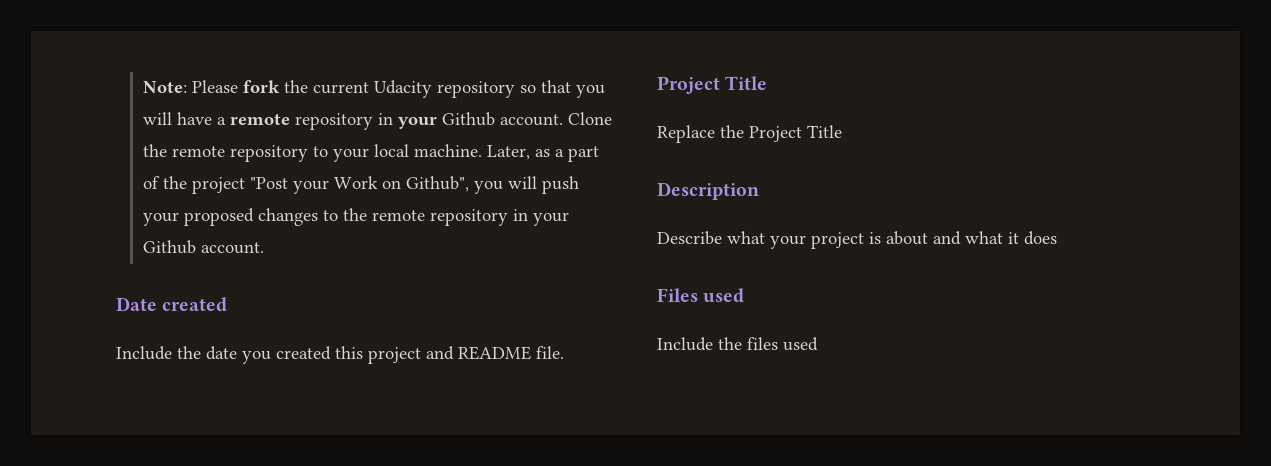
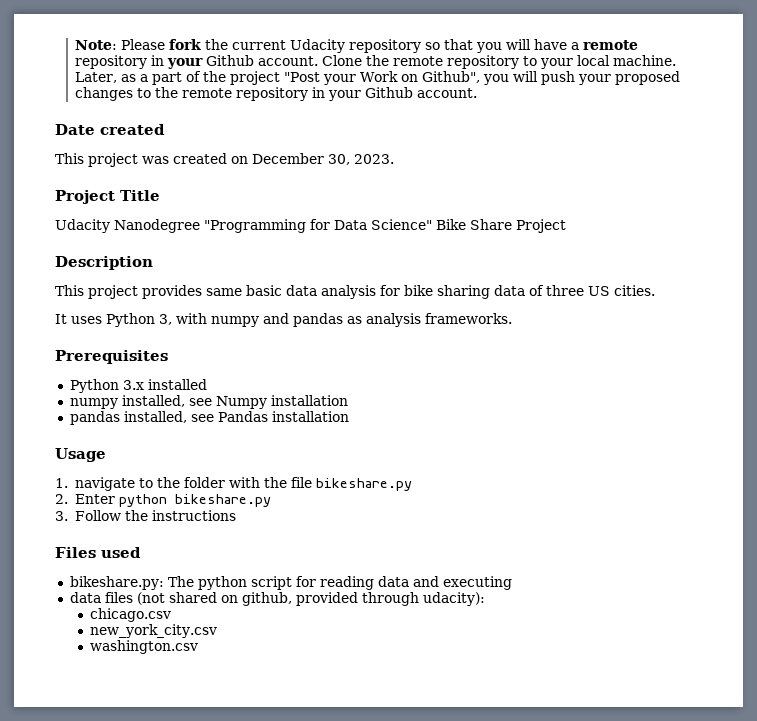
- Include the date you created this project and README file.
+ This project was created on December 30, 2023.
  Project Title
- Replace the Project Title
+ Udacity Nanodegree "Programming for Data Science" Bike Share Project
- Describe what your project is about and what it does
+ This project provides same basic data analysis for bike sharing data of three US cities.
+ It uses Python 3, with numpy and pandas as analysis frameworks.
+ Prerequisites
+ Python 3.x installed
+ numpy installed, see Numpy installation
+ pandas installed, see Pandas installation
+ Usage
+ 1. navigate to the folder with the file bikeshare.py
+ 2. Enter python bikeshare.py
+ 3. Follow the instructions
  Files used
- Include the files used
+ bikeshare.py: The python script for reading data and executing
+ data files (not shared on github, provided through udacity):
+ chicago.csv
+ new_york_city.csv
+ washington.csv

